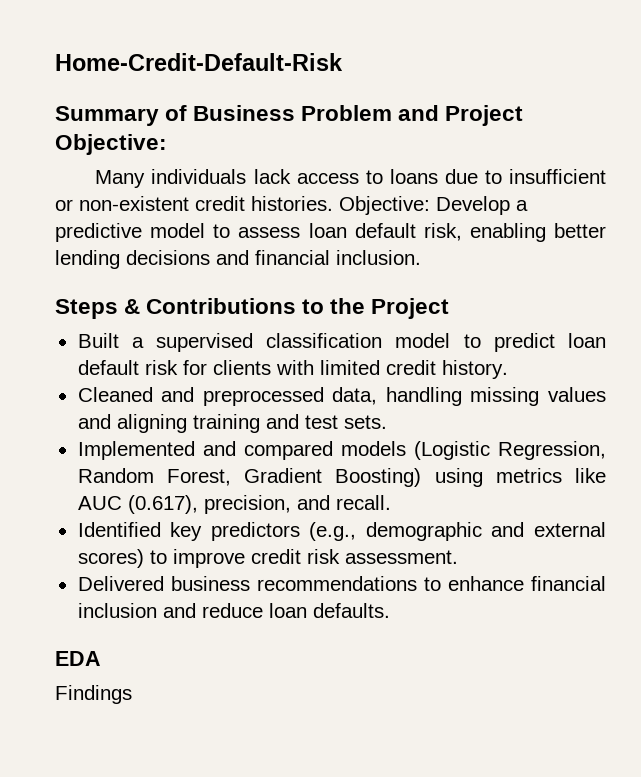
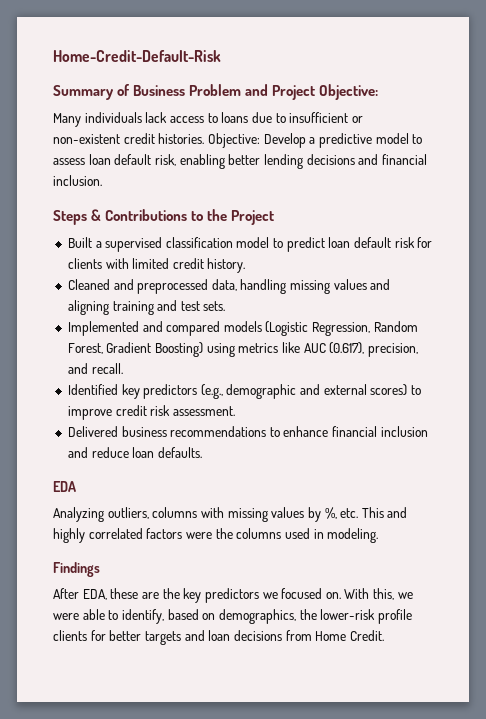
+ Analyzing outliers, columns with missing values by %, etc. This and highly correlated factors were the columns used in modeling.
  Findings
+ After EDA, these are the key predictors we focused on. With this, we were able to identify, based on demographics, the lower-risk profile clients for better targets and loan decisions from Home Credit.

